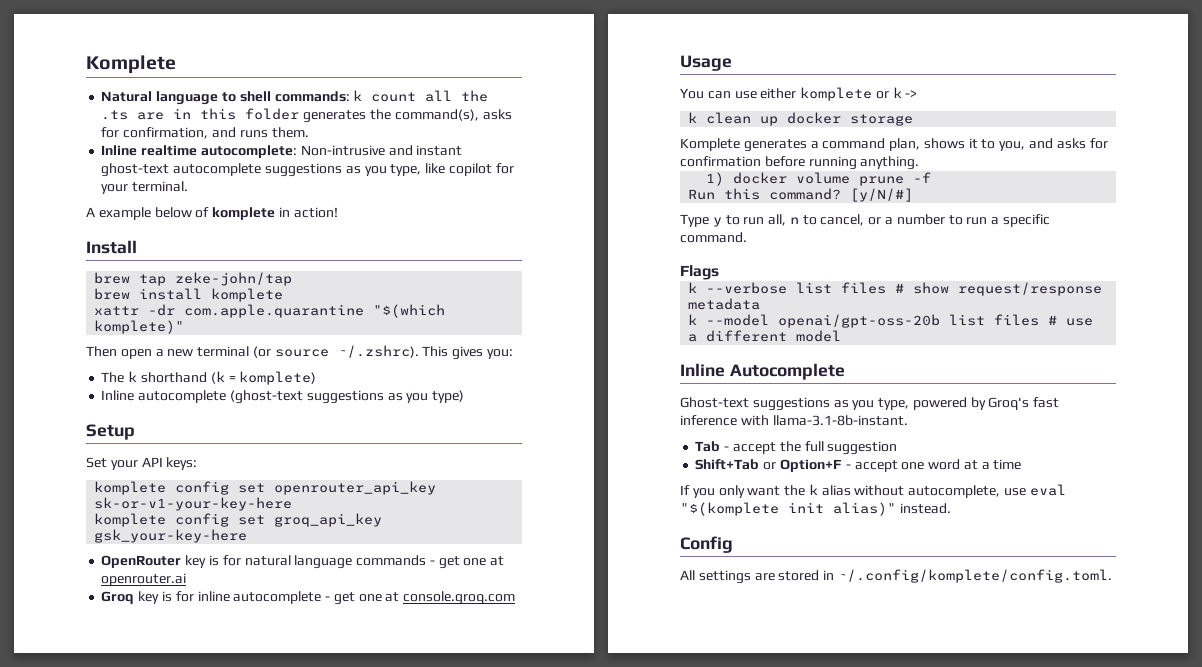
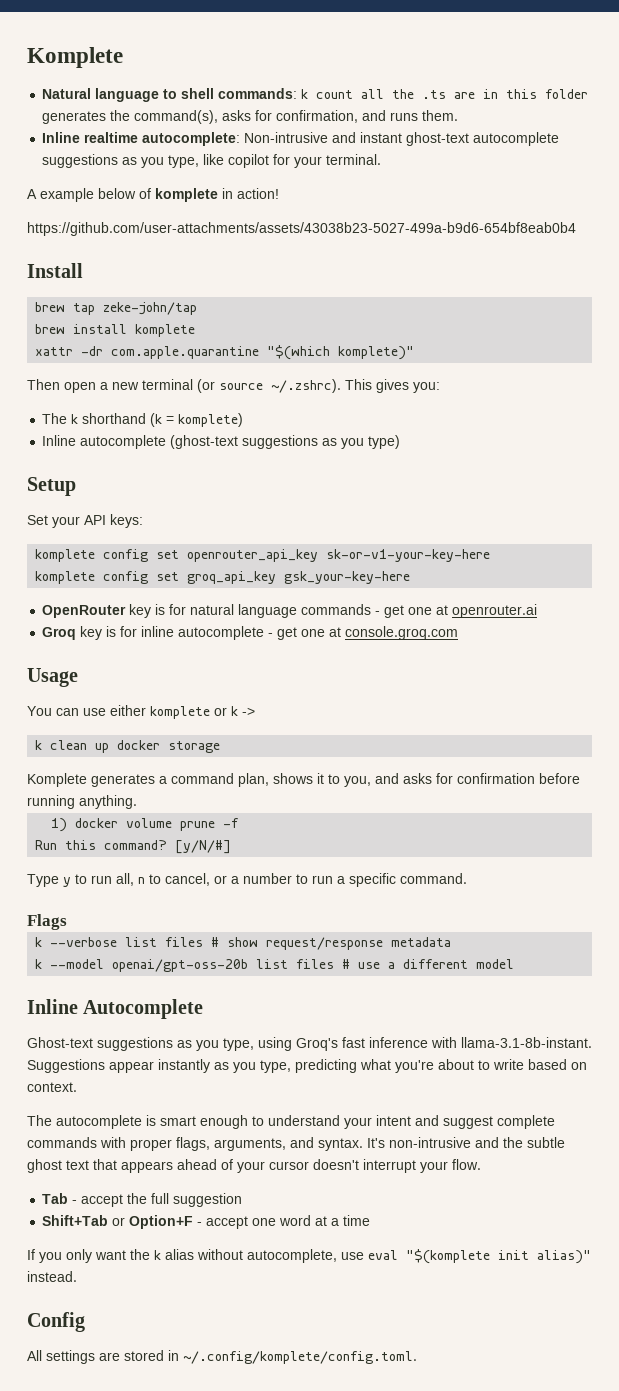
+ https://github.com/user-attachments/assets/43038b23-5027-499a-b9d6-654bf8eab0b4
- Ghost-text suggestions as you type, powered by Groq's fast inference with llama-3.1-8b-instant.
+ Ghost-text suggestions as you type, using Groq's fast inference with llama-3.1-8b-instant. Suggestions appear instantly as you type, predicting what you're about to write based on context.
+ The autocomplete is smart enough to understand your intent and suggest complete commands with proper flags, arguments, and syntax. It's non-intrusive and the subtle ghost text that appears ahead of your cursor doesn't interrupt your flow.

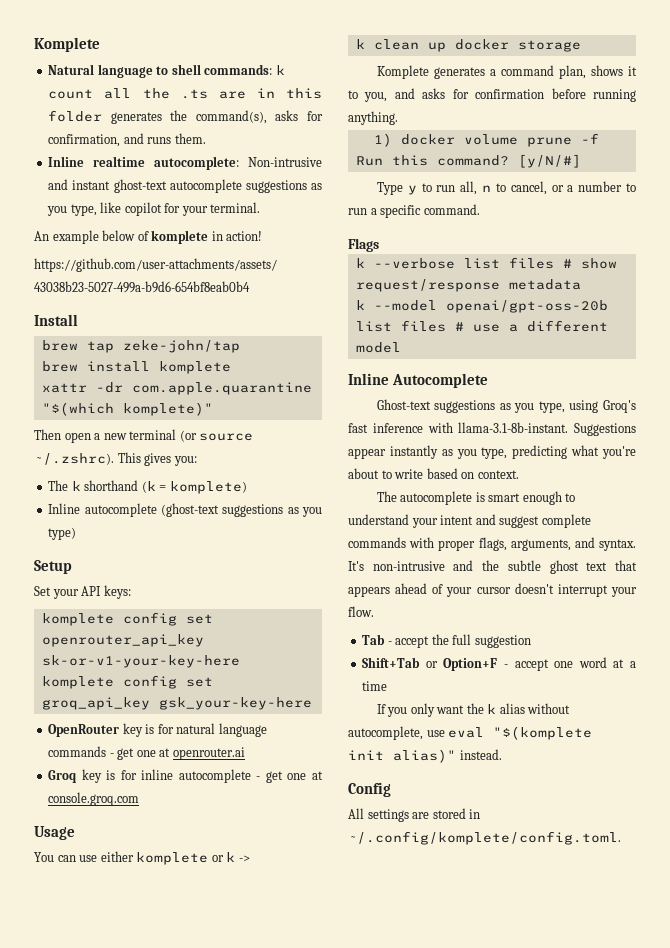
- A example below of komplete in action!
+ An example below of komplete in action!

